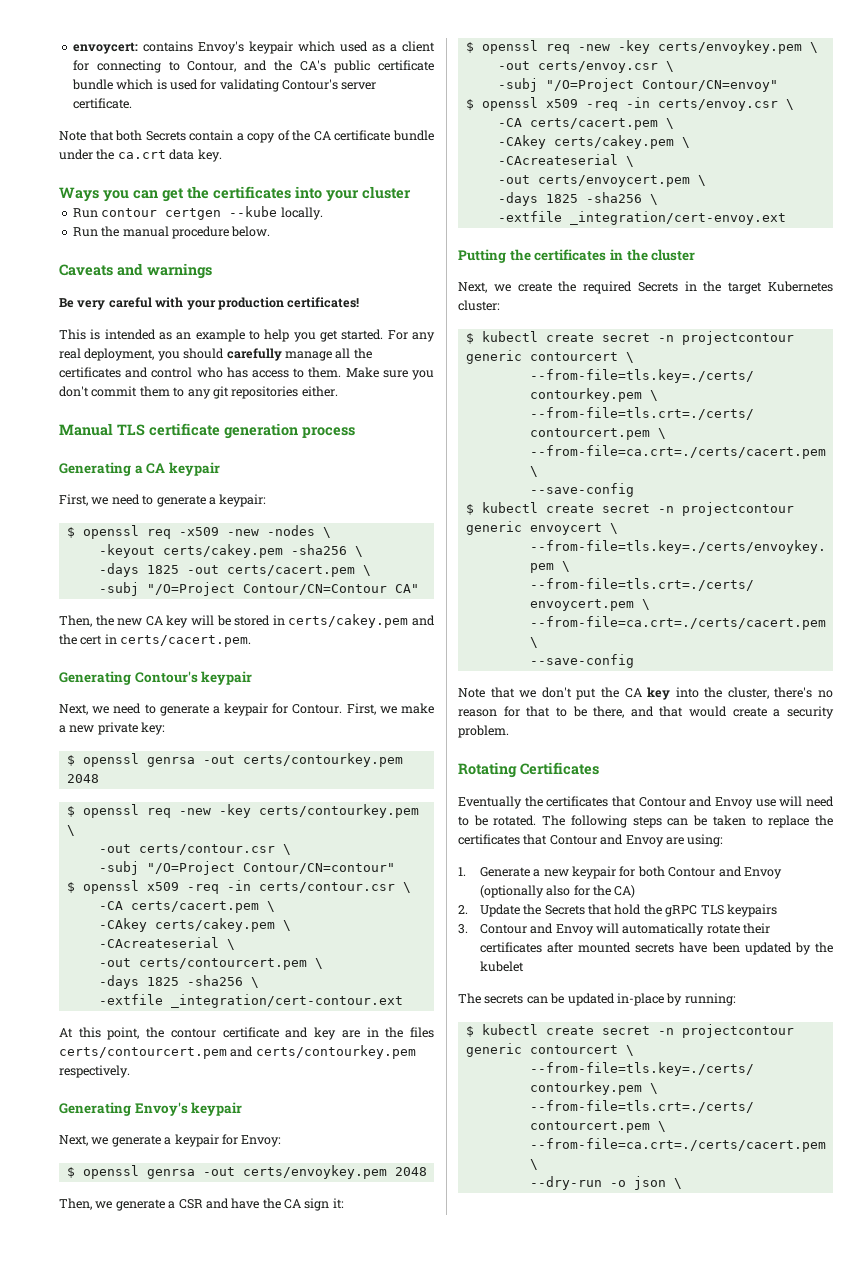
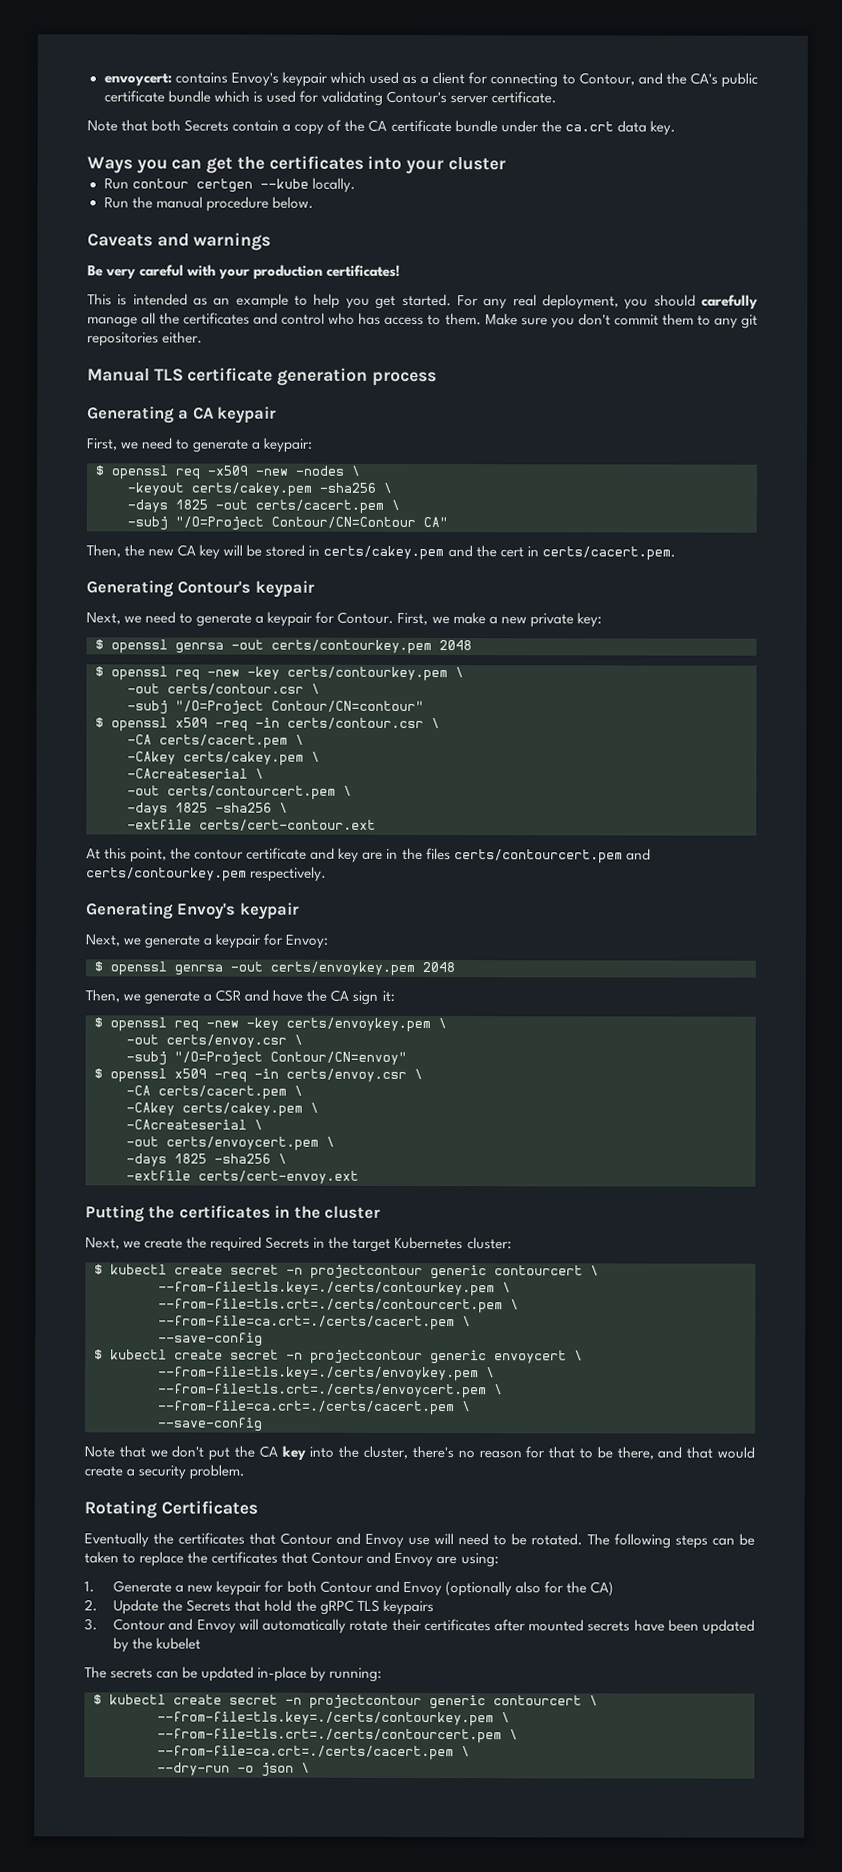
- -extfile _integration/cert-contour.ext
+ -extfile certs/cert-contour.ext
- -extfile _integration/cert-envoy.ext
+ -extfile certs/cert-envoy.ext

